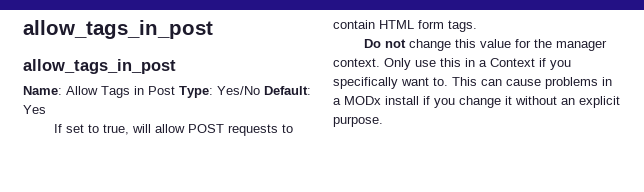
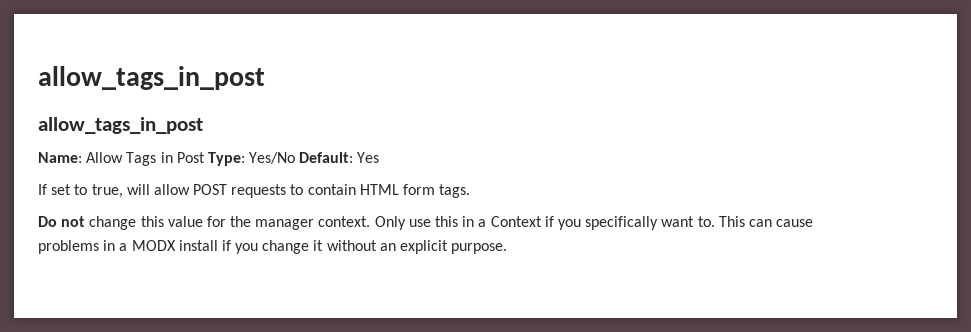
- This can cause problems in a MODx install if you change it without an explicit purpose.
+ This can cause problems in a MODX install if you change it without an explicit purpose.

